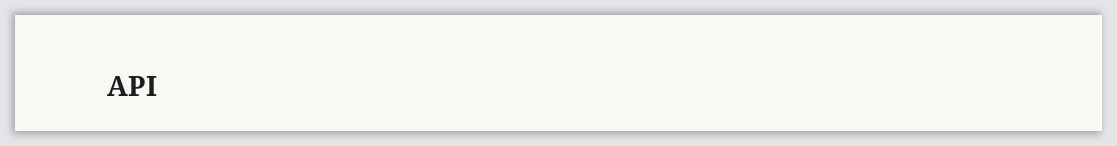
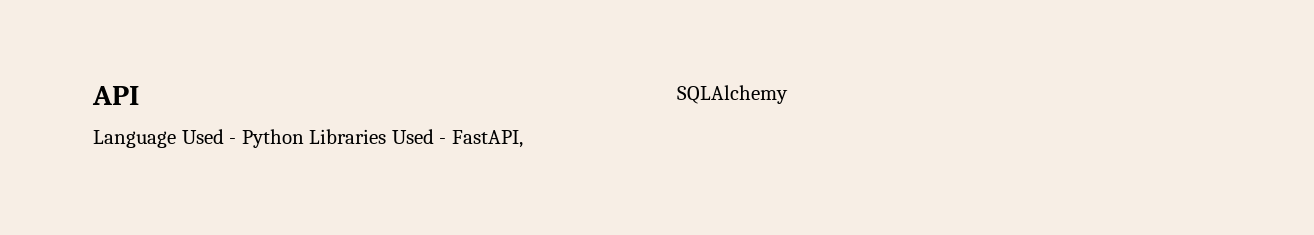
+ Language Used - Python Libraries Used - FastAPI, SQLAlchemy

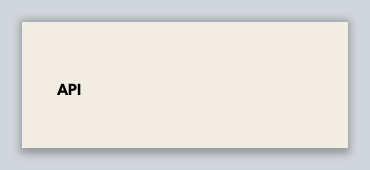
- Language Used - Python Libraries Used - FastAPI, SQLAlchemy

